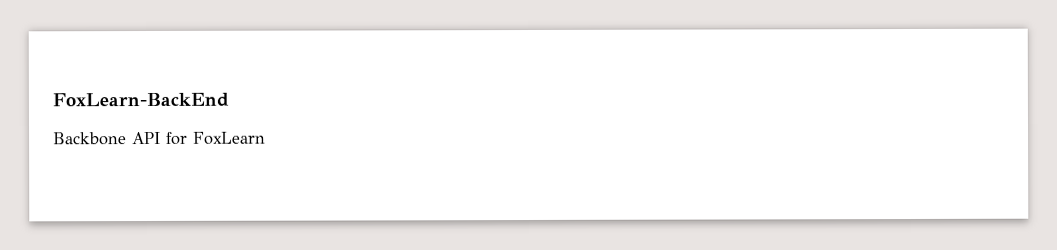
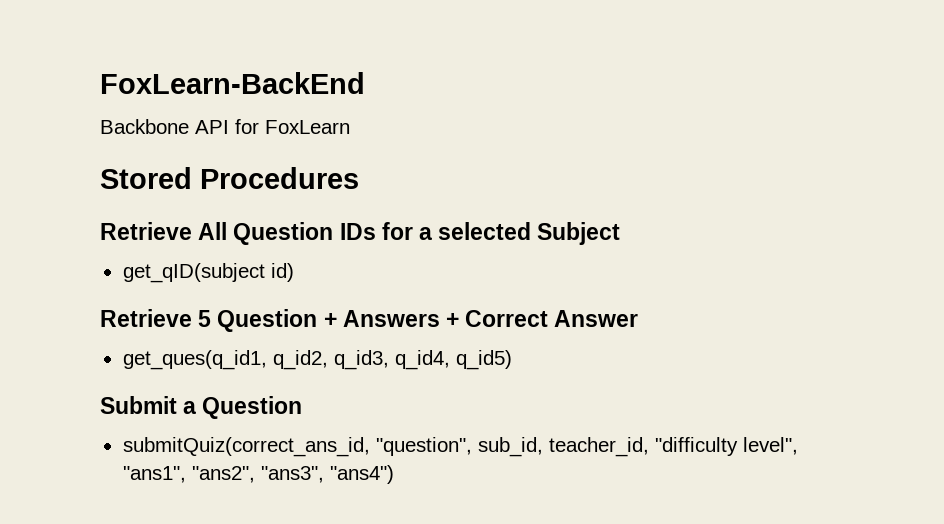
+ Stored Procedures
+ Retrieve All Question IDs for a selected Subject
+ get_qID(subject id)
+ Retrieve 5 Question + Answers + Correct Answer
+ get_ques(q_id1, q_id2, q_id3, q_id4, q_id5)
+ Submit a Question
+ submitQuiz(correct_ans_id, "question", sub_id, teacher_id, "difficulty level", "ans1", "ans2", "ans3", "ans4")

